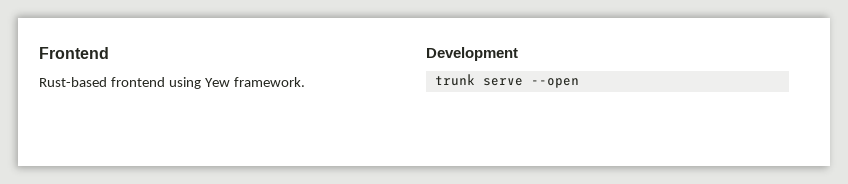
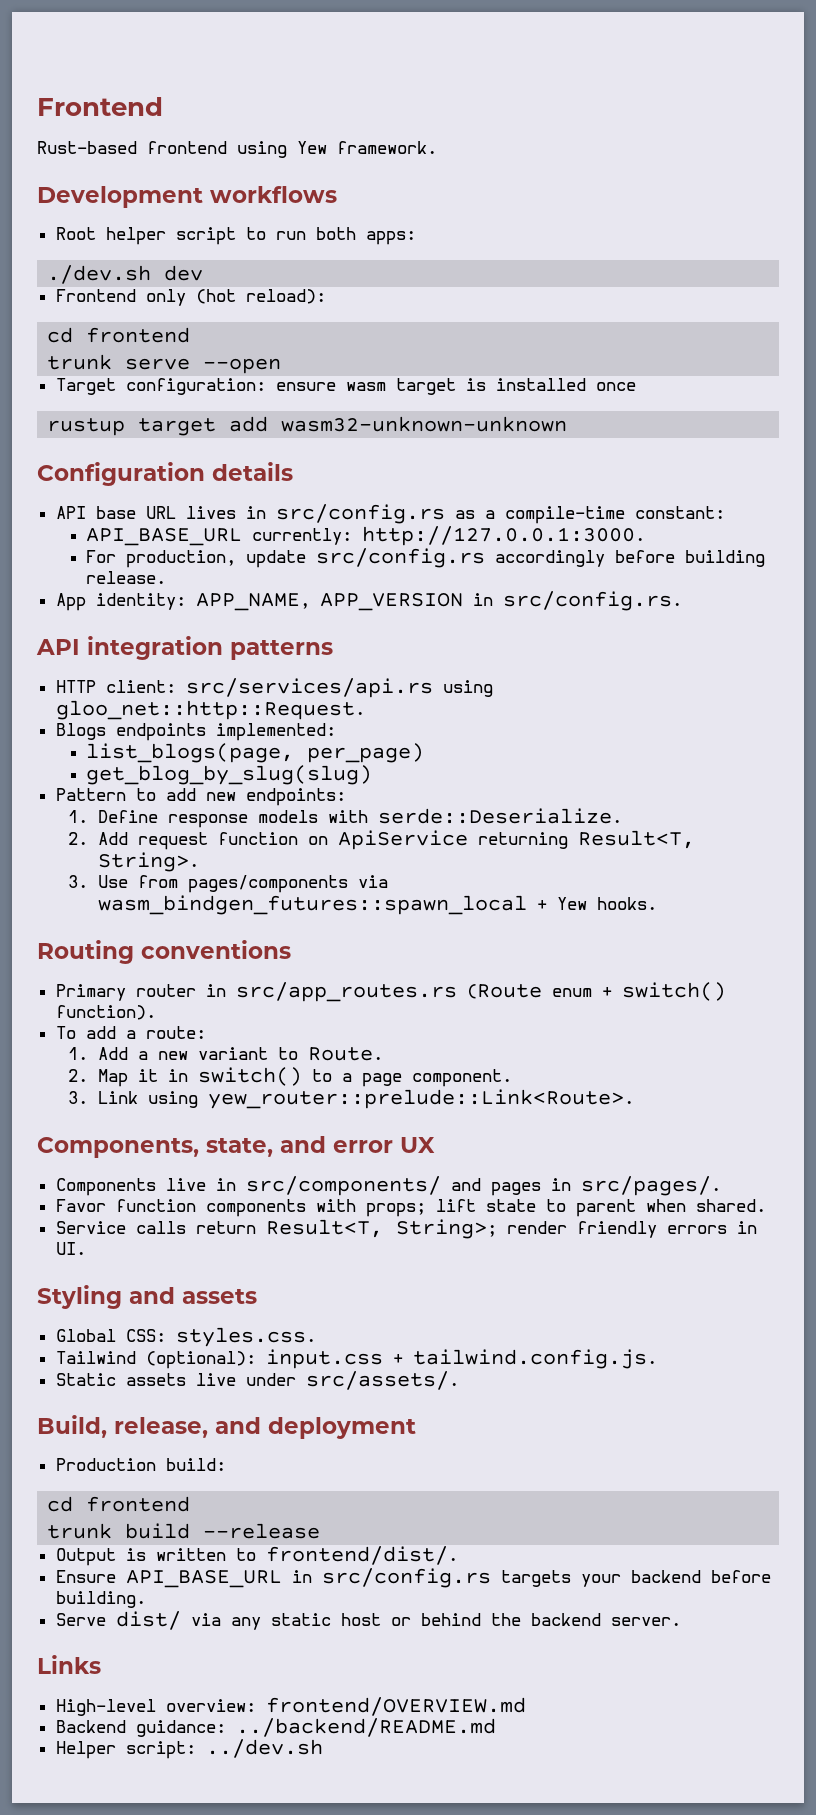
- Development
+ Development workflows
+ Root helper script to run both apps:
+ ./dev.sh dev
+ Frontend only (hot reload):
+ cd frontend
  trunk serve --open
+ Target configuration: ensure wasm target is installed once
+ rustup target add wasm32-unknown-unknown
+ Configuration details
+ API base URL lives in src/config.rs as a compile-time constant:
+ API_BASE_URL currently: http://127.0.0.1:3000.
+ For production, update src/config.rs accordingly before building release.
+ App identity: APP_NAME, APP_VERSION in src/config.rs.
+ API integration patterns
+ HTTP client: src/services/api.rs using gloo_net::http::Request.
+ Blogs endpoints implemented:
+ list_blogs(page, per_page)
+ get_blog_by_slug(slug)
+ Pattern to add new endpoints:
+ 1. Define response models with serde::Deserialize.
+ 2. Add request function on ApiService returning Result<T, String>.
+ 3. Use from pages/components via wasm_bindgen_futures::spawn_local + Yew hooks.
+ Routing conventions
+ Primary router in src/app_routes.rs (Route enum + switch() function).
+ To add a route:
+ 1. Add a new variant to Route.
+ 2. Map it in switch() to a page component.
+ 3. Link using yew_router::prelude::Link<Route>.
+ Components, state, and error UX
+ Components live in src/components/ and pages in src/pages/.
+ Favor function components with props; lift state to parent when shared.
+ Service calls return Result<T, String>; render friendly errors in UI.
+ Styling and assets
+ Global CSS: styles.css.
+ Tailwind (optional): input.css + tailwind.config.js.
+ Static assets live under src/assets/.
+ Build, release, and deployment
+ Production build:
+ cd frontend
+ trunk build --release
+ Output is written to frontend/dist/.
+ Ensure API_BASE_URL in src/config.rs targets your backend before building.
+ Serve dist/ via any static host or behind the backend server.
+ Links
+ High-level overview: frontend/OVERVIEW.md
+ Backend guidance: ../backend/README.md
+ Helper script: ../dev.sh

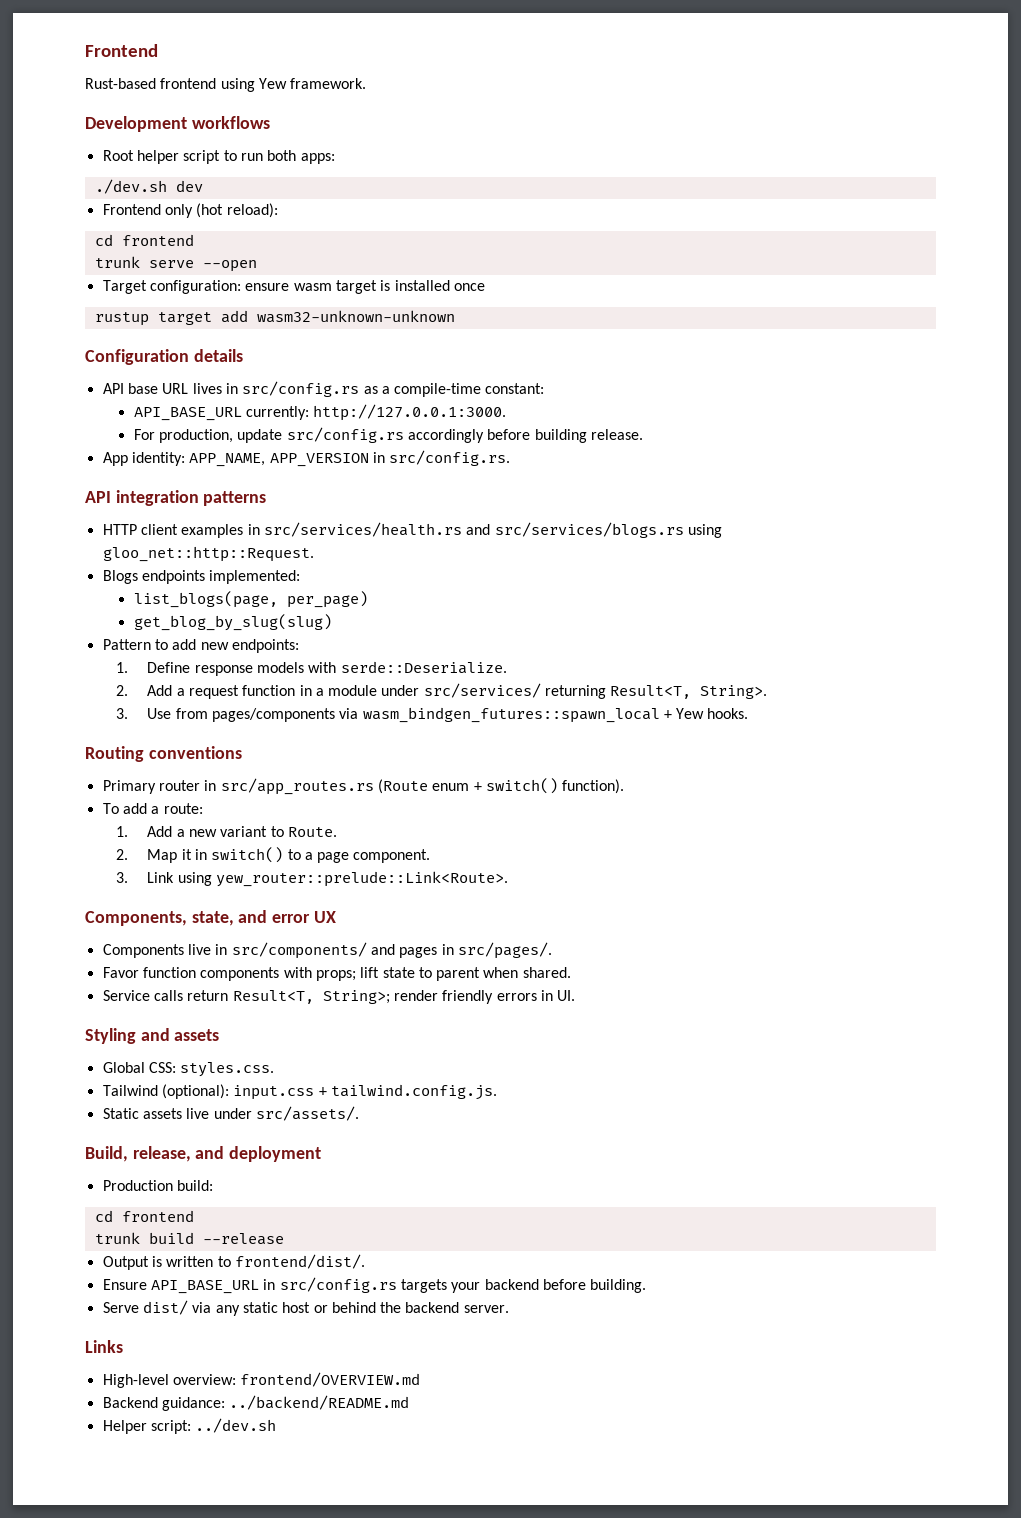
- HTTP client: src/services/api.rs using gloo_net::http::Request.
+ HTTP client examples in src/services/health.rs and src/services/blogs.rs using gloo_net::http::Request.
- 2. Add request function on ApiService returning Result<T, String>.
+ 2. Add a request function in a module under src/services/ returning Result<T, String>.

